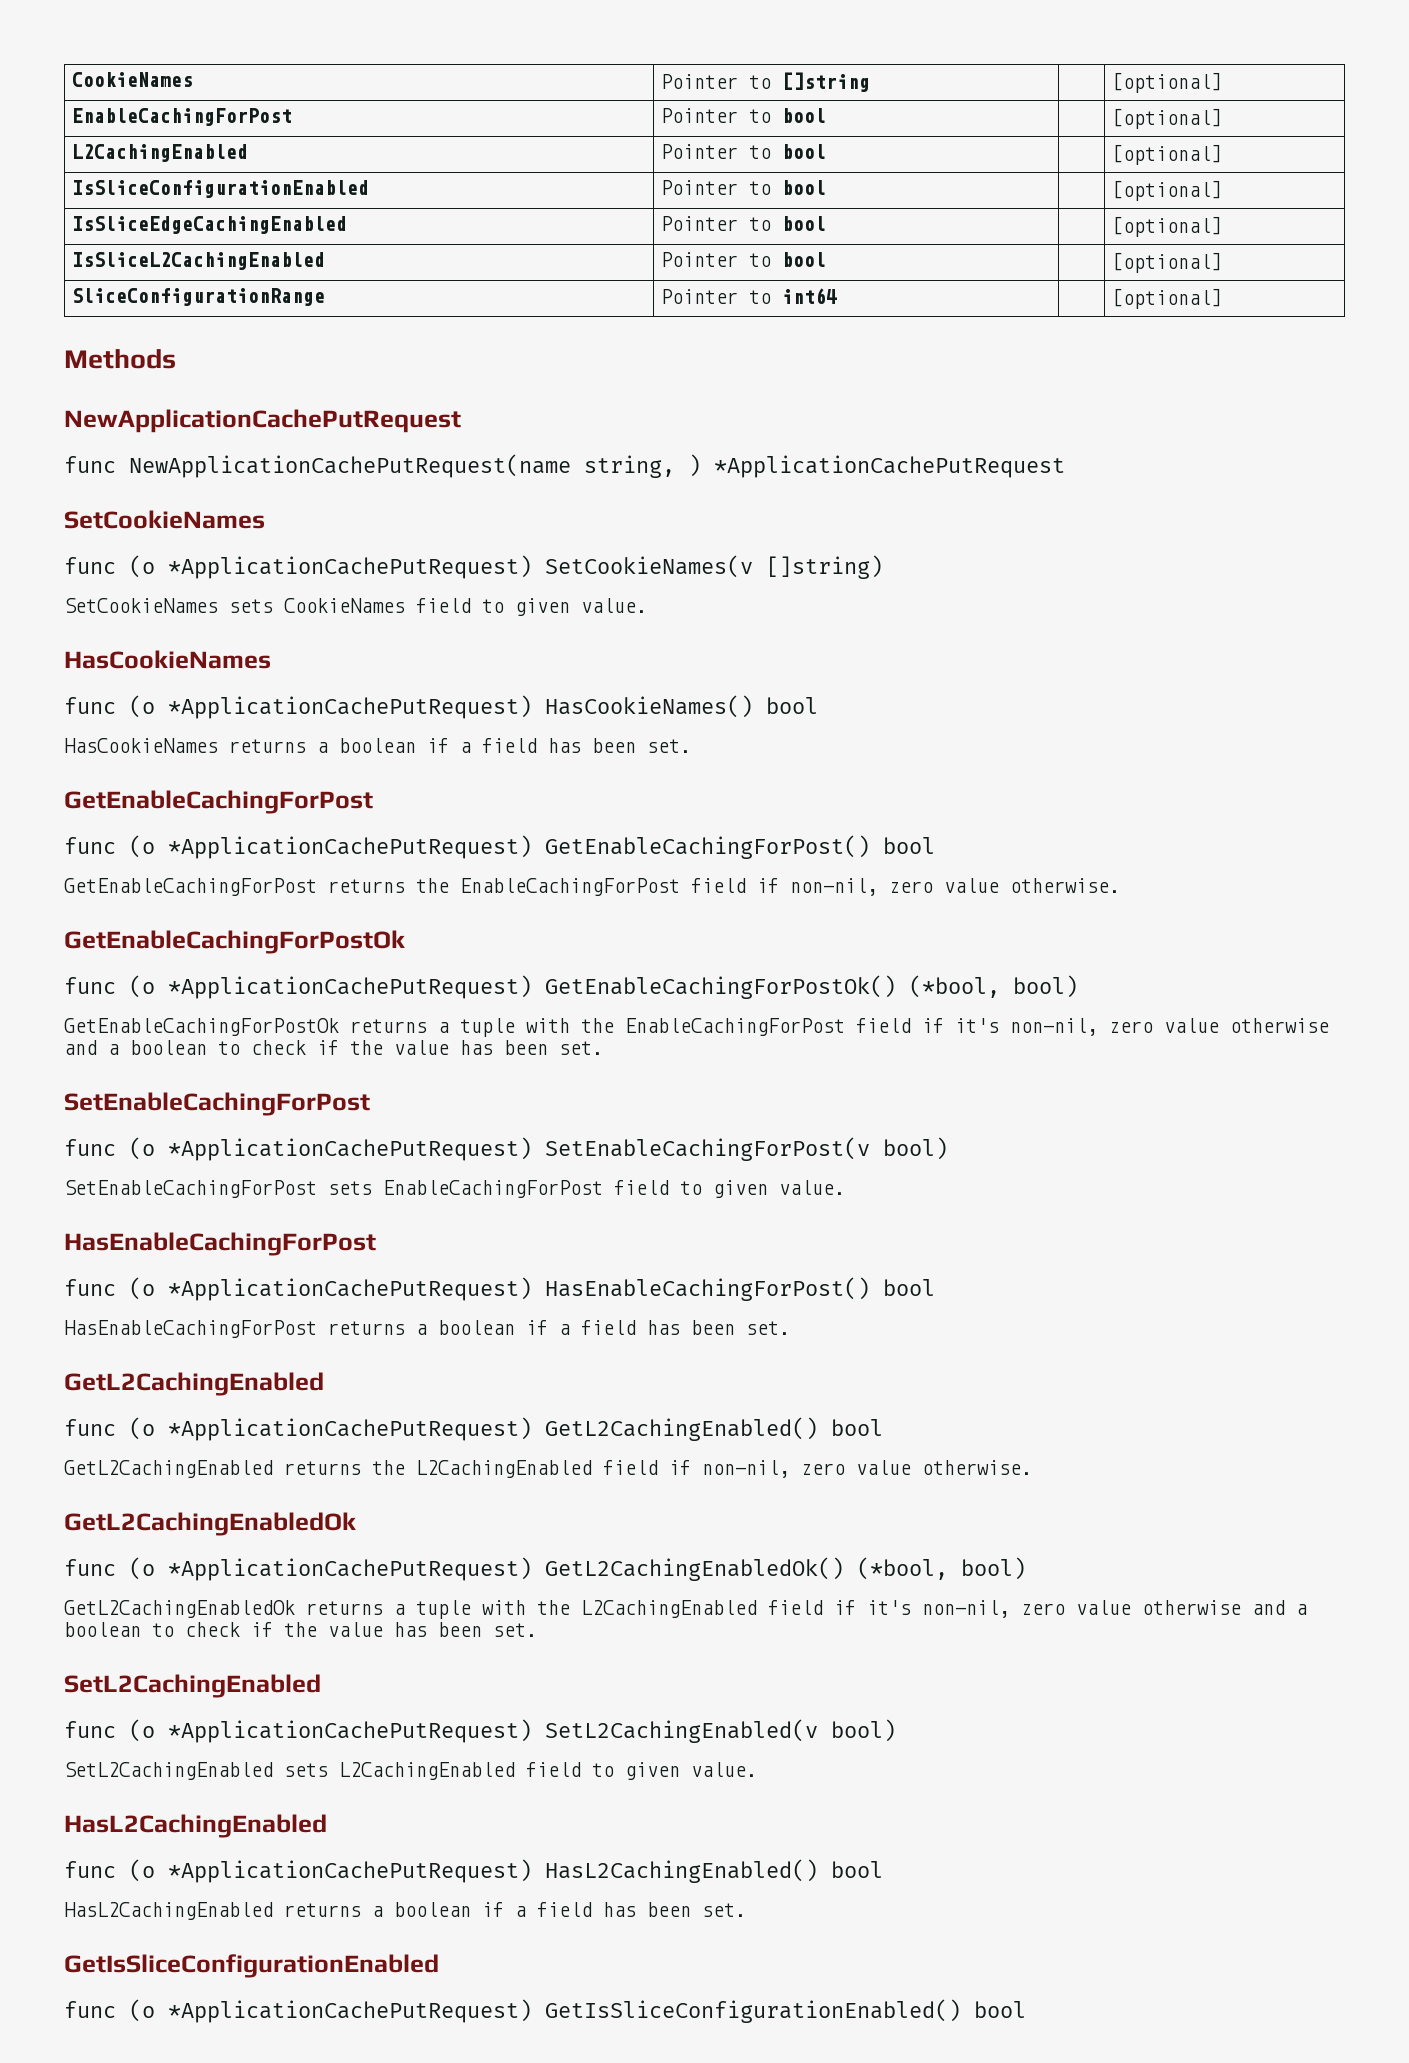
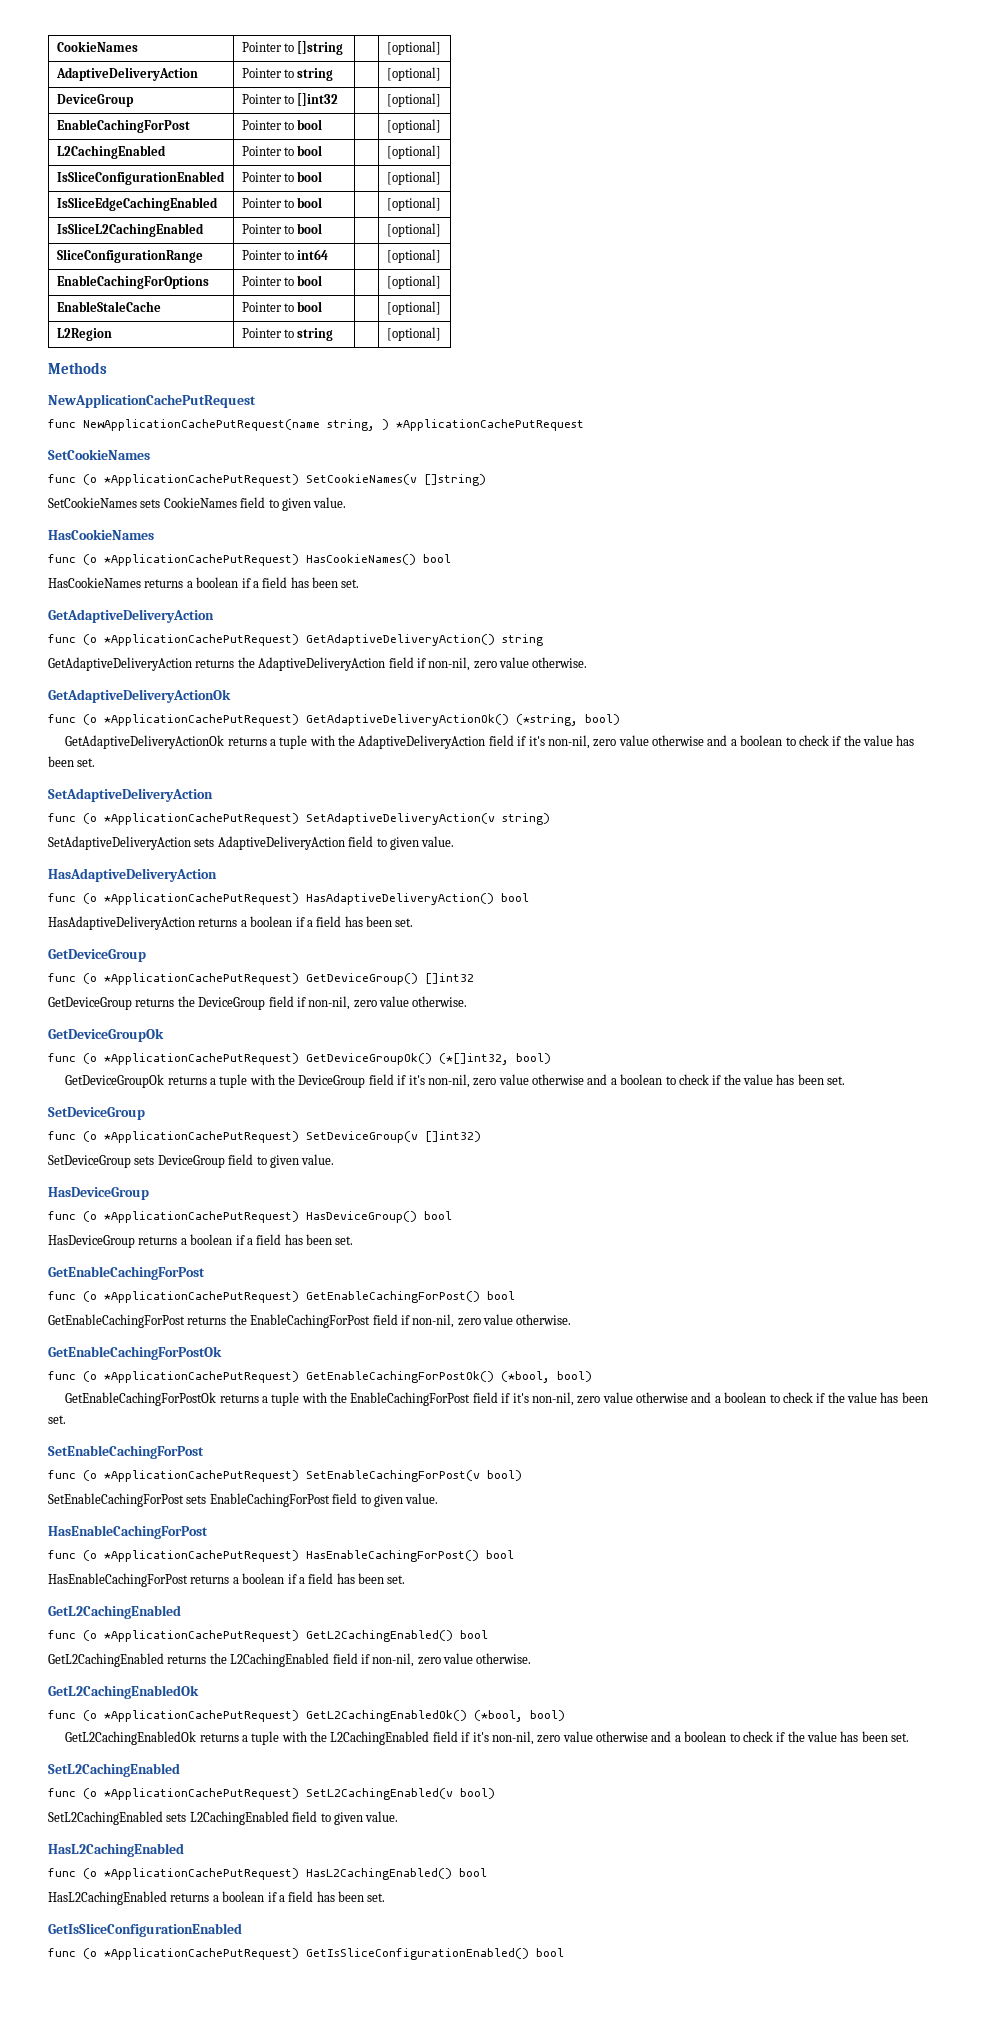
+ AdaptiveDeliveryAction | Pointer to string | | [optional]
+ DeviceGroup | Pointer to []int32 | | [optional]
+ EnableCachingForOptions | Pointer to bool | | [optional]
+ EnableStaleCache | Pointer to bool | | [optional]
+ L2Region | Pointer to string | | [optional]
  HasCookieNames returns a boolean if a field has been set.
+ GetAdaptiveDeliveryAction
+ func (o *ApplicationCachePutRequest) GetAdaptiveDeliveryAction() string
+ GetAdaptiveDeliveryAction returns the AdaptiveDeliveryAction field if non-nil, zero value otherwise.
+ GetAdaptiveDeliveryActionOk
+ func (o *ApplicationCachePutRequest) GetAdaptiveDeliveryActionOk() (*string, bool)
+ GetAdaptiveDeliveryActionOk returns a tuple with the AdaptiveDeliveryAction field if it's non-nil, zero value otherwise and a boolean to check if the value has been set.
+ SetAdaptiveDeliveryAction
+ func (o *ApplicationCachePutRequest) SetAdaptiveDeliveryAction(v string)
+ SetAdaptiveDeliveryAction sets AdaptiveDeliveryAction field to given value.
+ HasAdaptiveDeliveryAction
+ func (o *ApplicationCachePutRequest) HasAdaptiveDeliveryAction() bool
+ HasAdaptiveDeliveryAction returns a boolean if a field has been set.
+ GetDeviceGroup
+ func (o *ApplicationCachePutRequest) GetDeviceGroup() []int32
+ GetDeviceGroup returns the DeviceGroup field if non-nil, zero value otherwise.
+ GetDeviceGroupOk
+ func (o *ApplicationCachePutRequest) GetDeviceGroupOk() (*[]int32, bool)
+ GetDeviceGroupOk returns a tuple with the DeviceGroup field if it's non-nil, zero value otherwise and a boolean to check if the value has been set.
+ SetDeviceGroup
+ func (o *ApplicationCachePutRequest) SetDeviceGroup(v []int32)
+ SetDeviceGroup sets DeviceGroup field to given value.
+ HasDeviceGroup
+ func (o *ApplicationCachePutRequest) HasDeviceGroup() bool
+ HasDeviceGroup returns a boolean if a field has been set.

